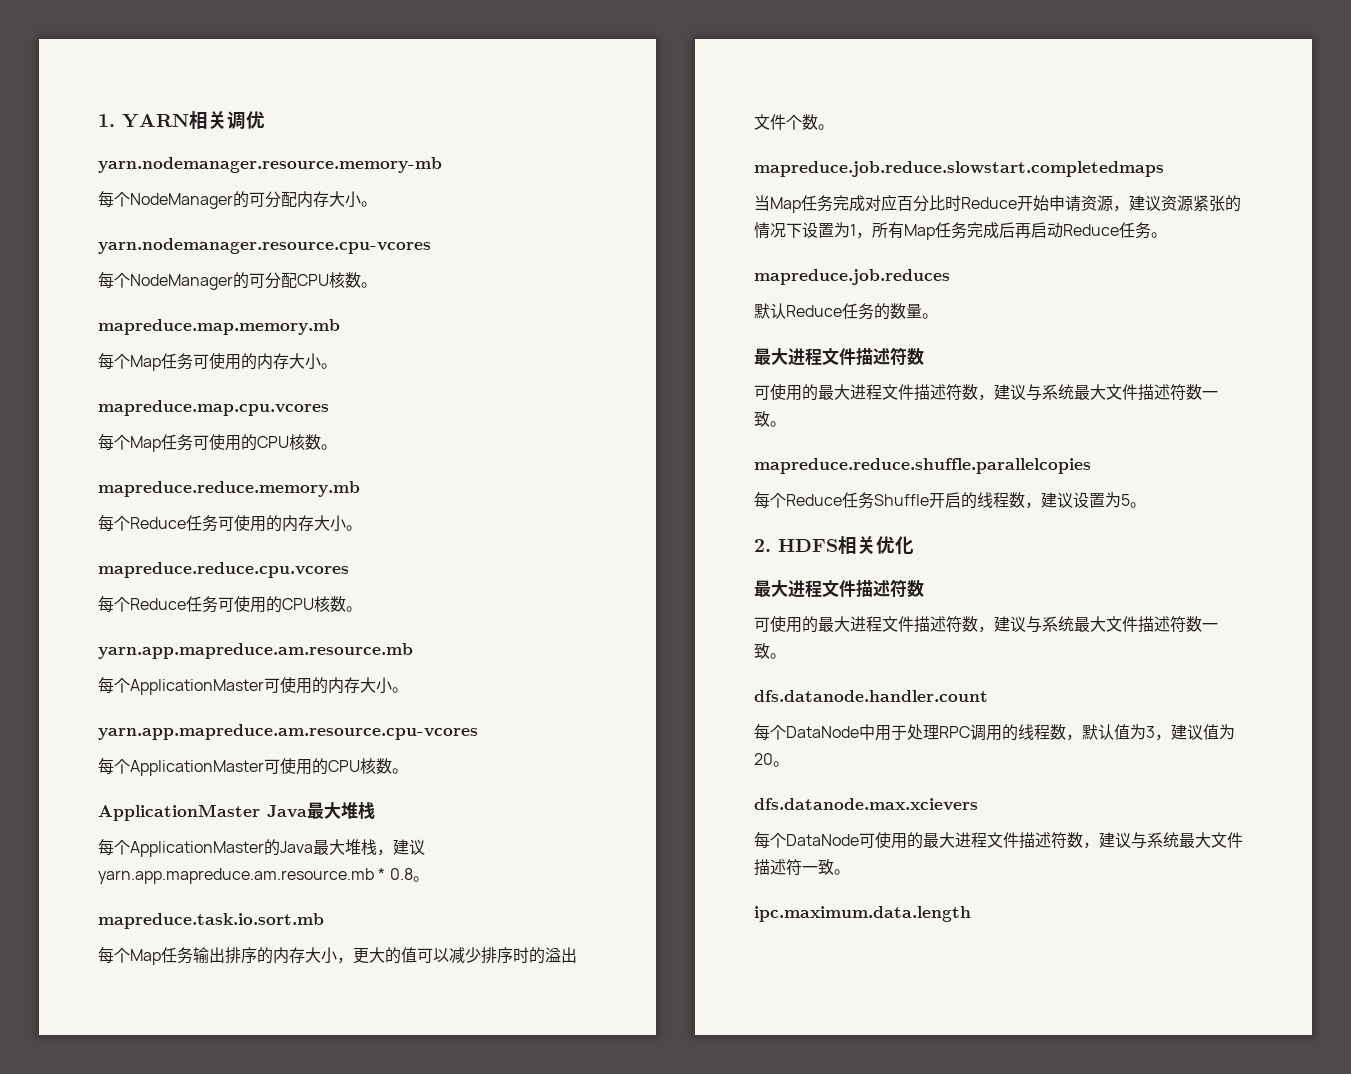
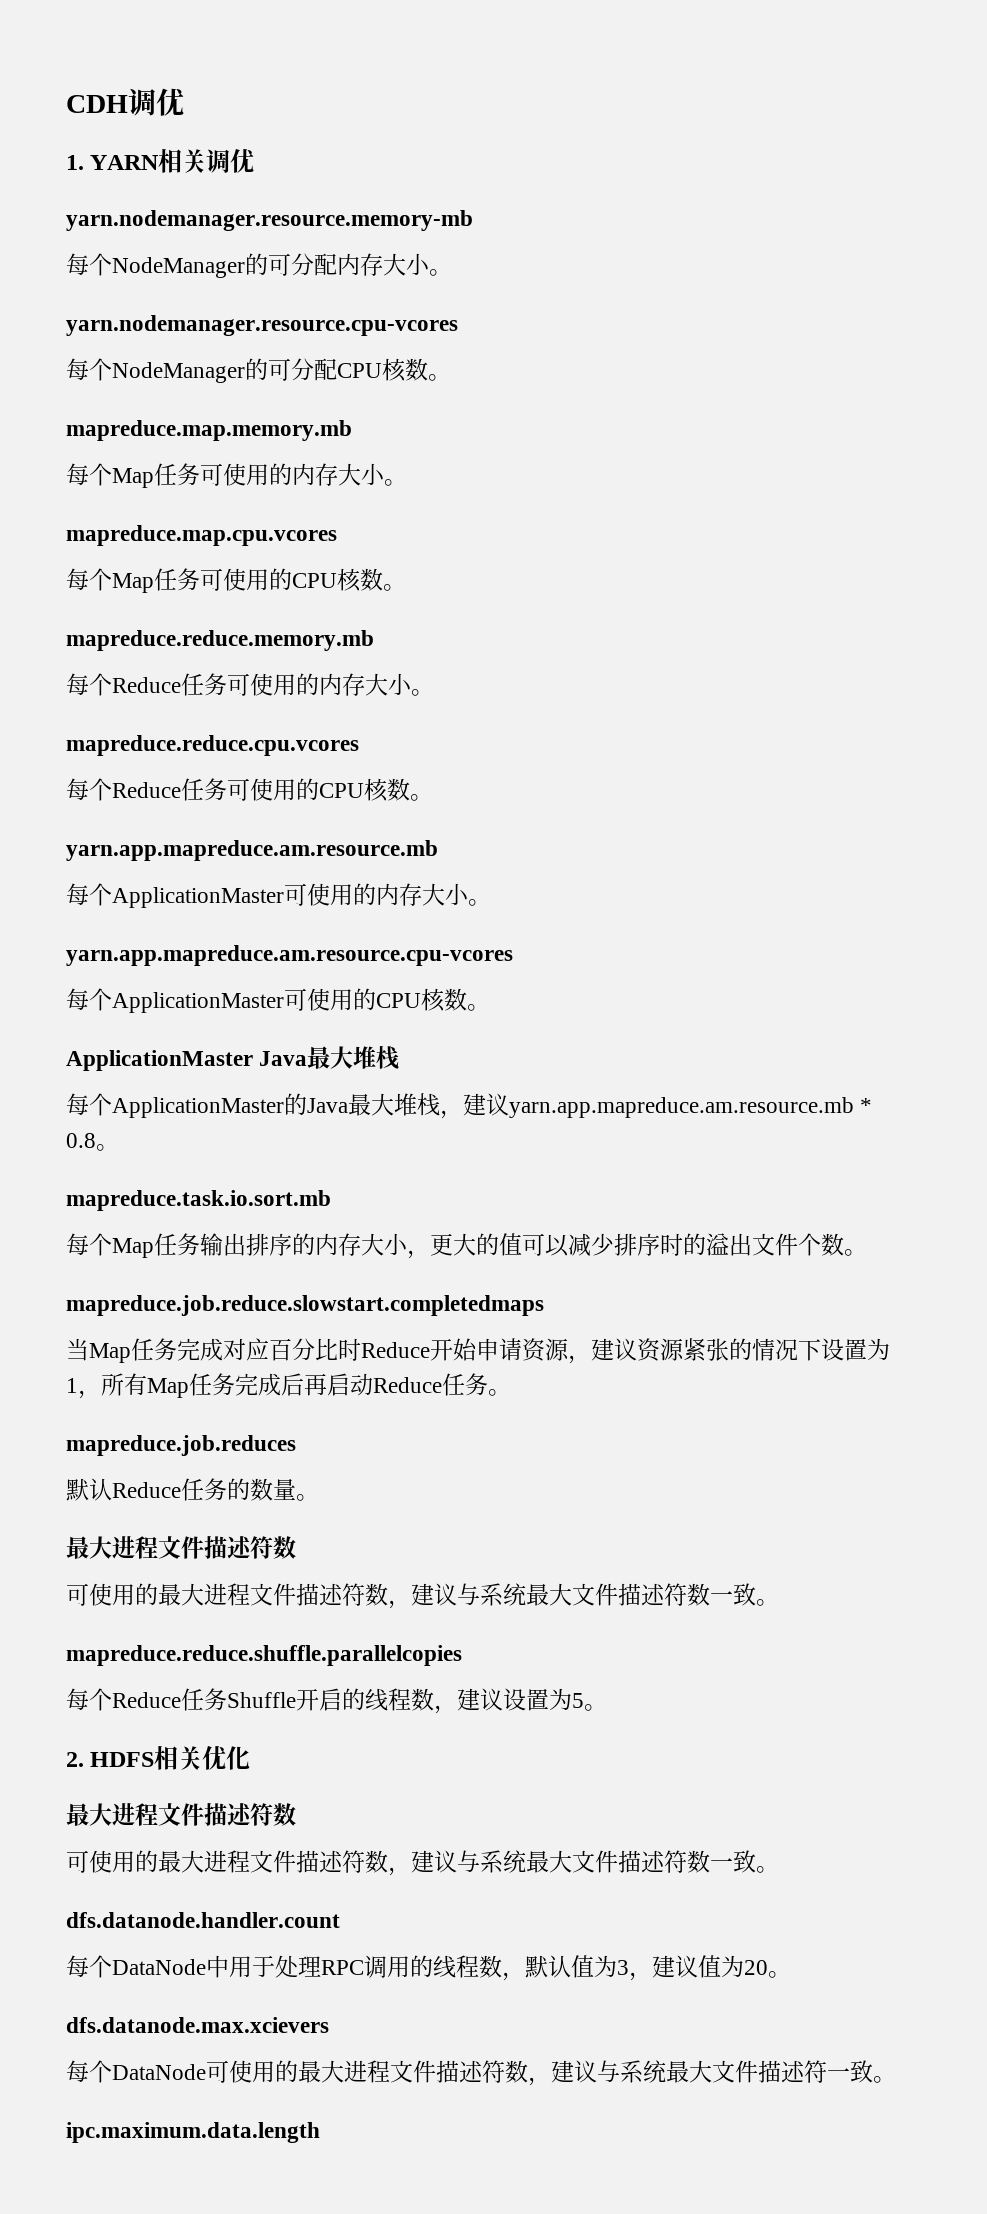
+ CDH调优

